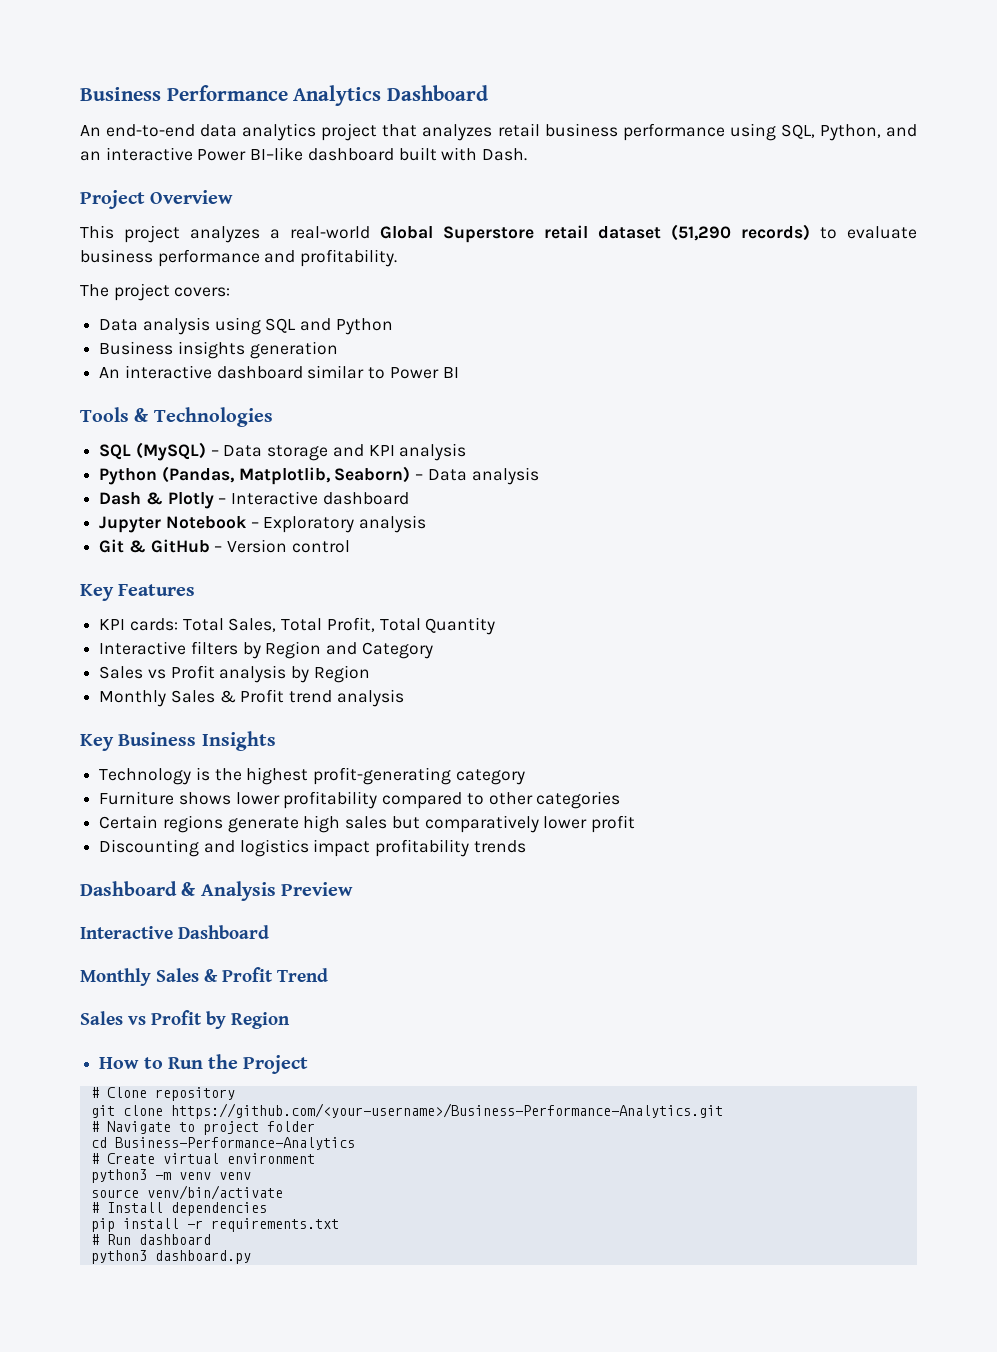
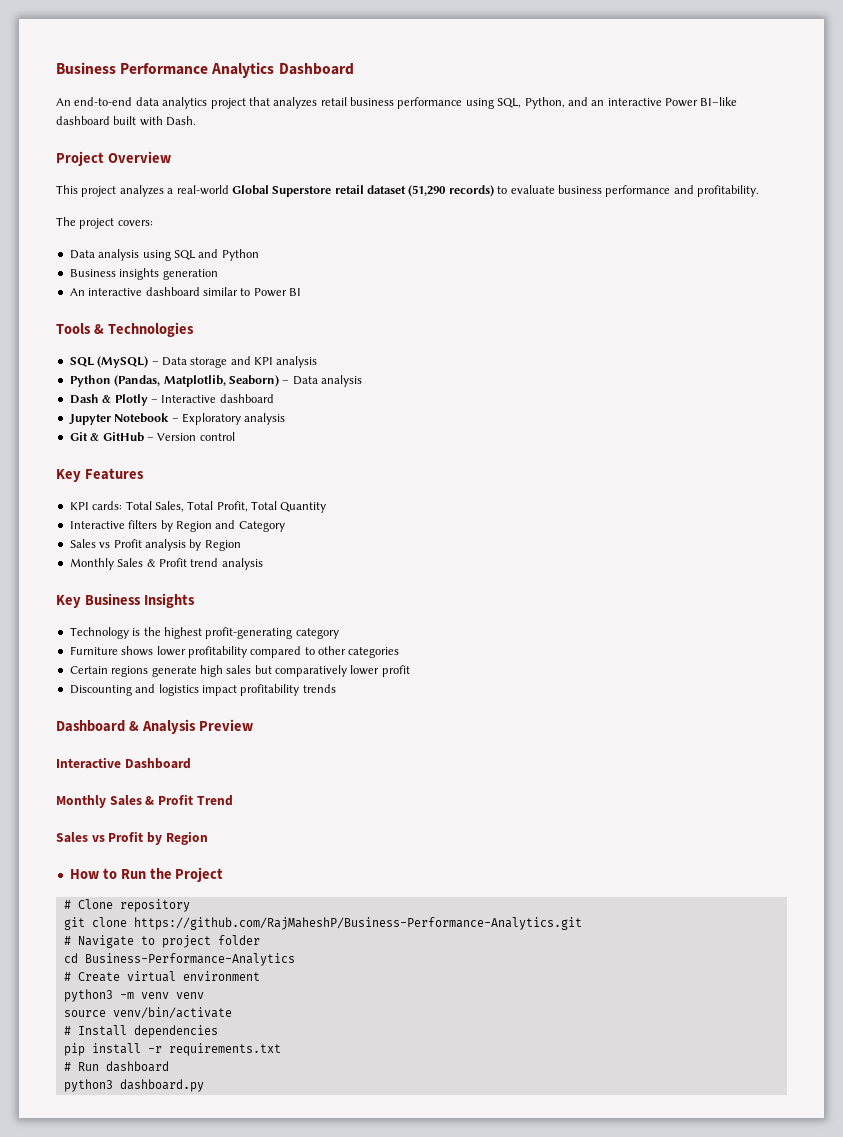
- git clone https://github.com/<your-username>/Business-Performance-Analytics.git
+ git clone https://github.com/RajMaheshP/Business-Performance-Analytics.git

